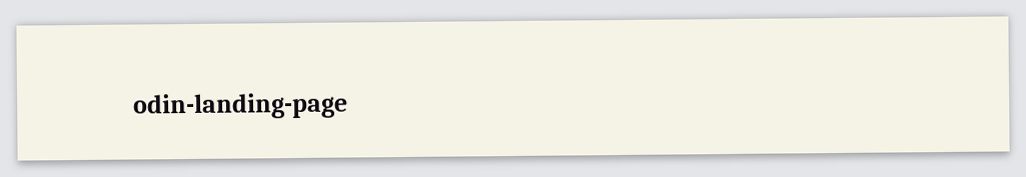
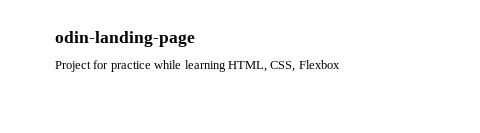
+ Project for practice while learning HTML, CSS, Flexbox

